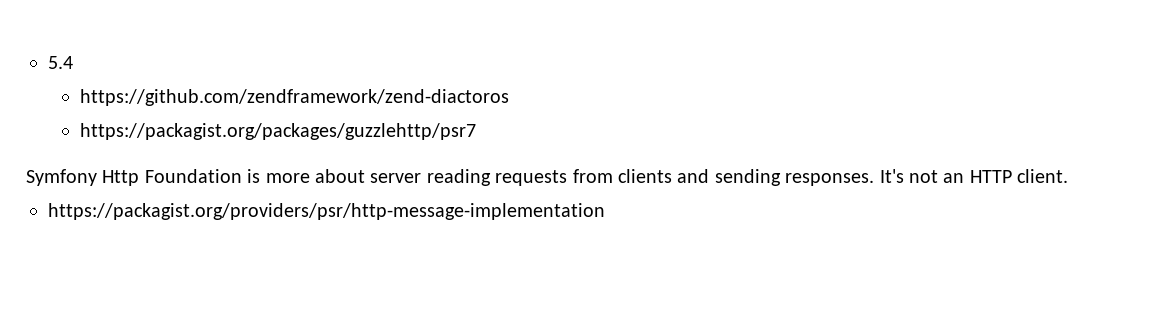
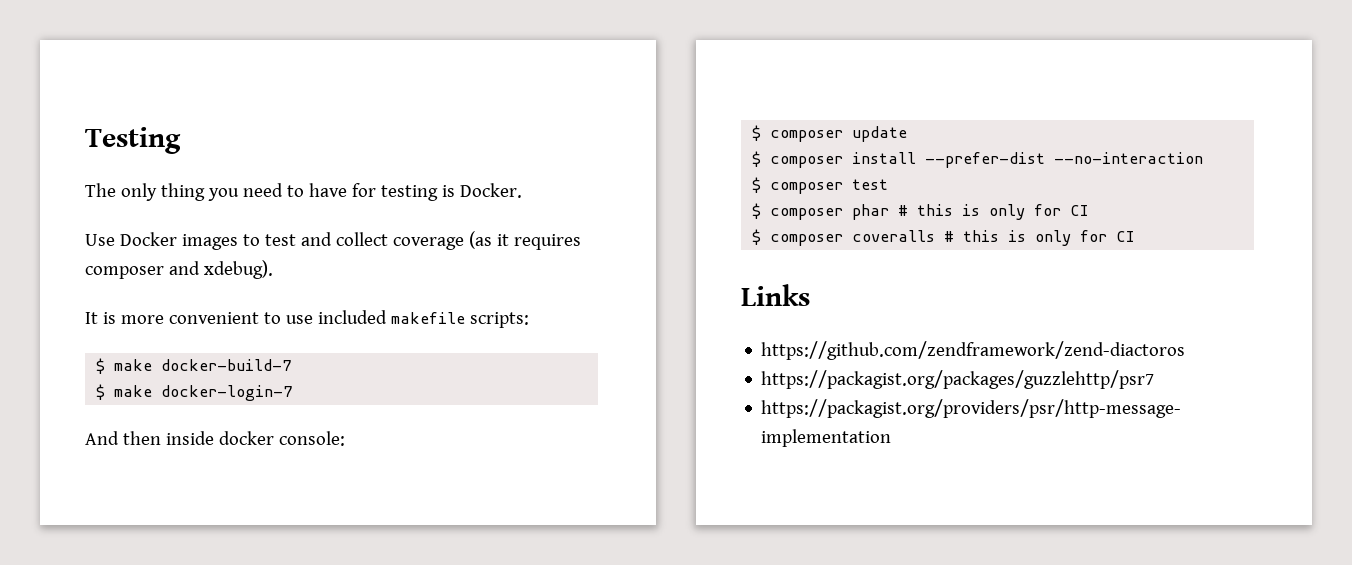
- 5.4
+ Testing
+ The only thing you need to have for testing is Docker.
+ Use Docker images to test and collect coverage (as it requires composer and xdebug).
+ It is more convenient to use included makefile scripts:
+ $ make docker-build-7
+ $ make docker-login-7
+ And then inside docker console:
+ $ composer update
+ $ composer install --prefer-dist --no-interaction
+ $ composer test
+ $ composer phar # this is only for CI
+ $ composer coveralls # this is only for CI
+ Links
  https://github.com/zendframework/zend-diactoros
  https://packagist.org/packages/guzzlehttp/psr7
- Symfony Http Foundation is more about server reading requests from clients and sending responses. It's not an HTTP client.

